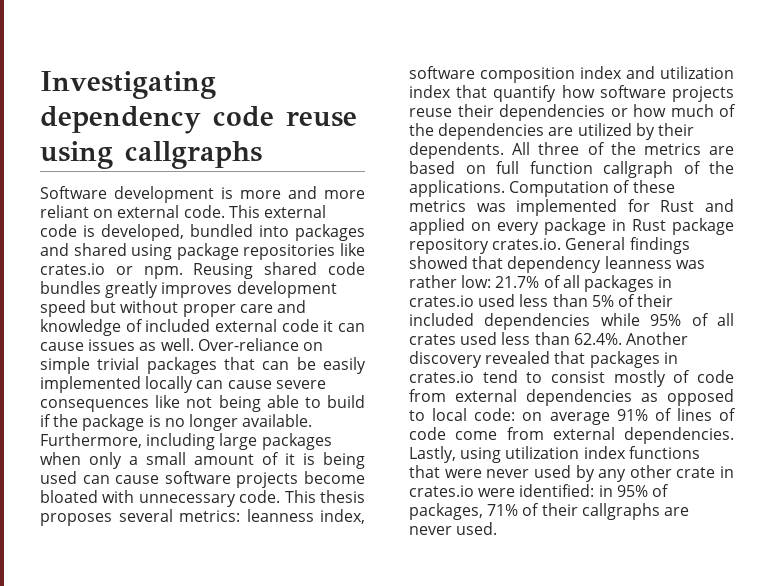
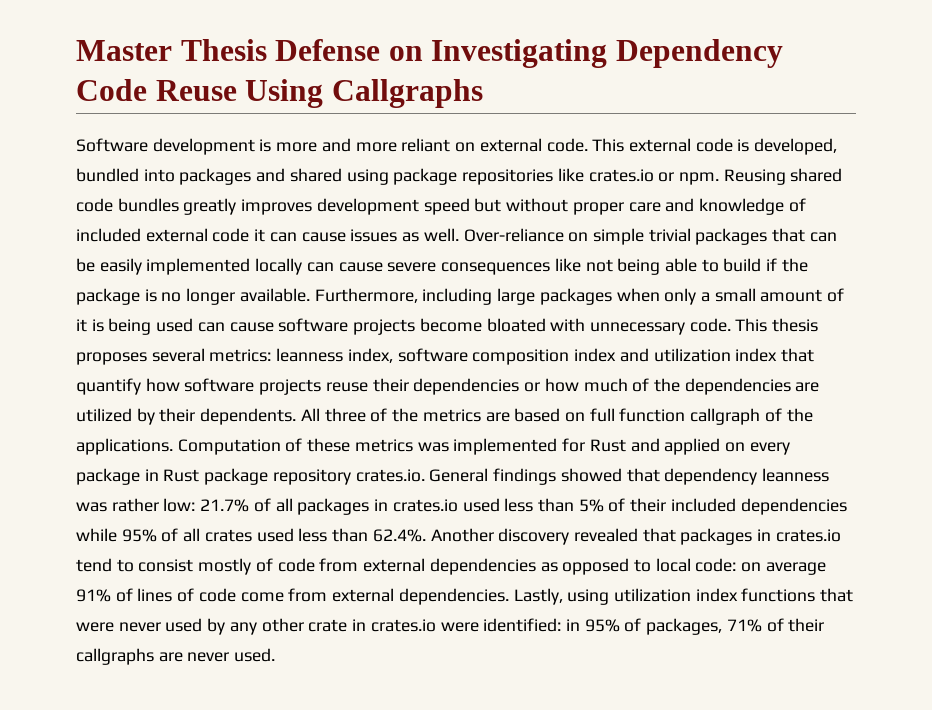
- Investigating dependency code reuse using callgraphs
+ Master Thesis Defense on Investigating Dependency Code Reuse Using Callgraphs

